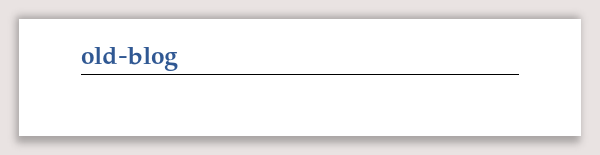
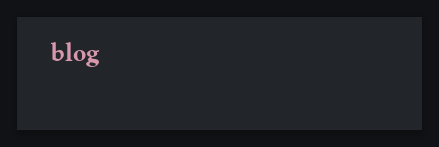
- old-blog
+ blog

